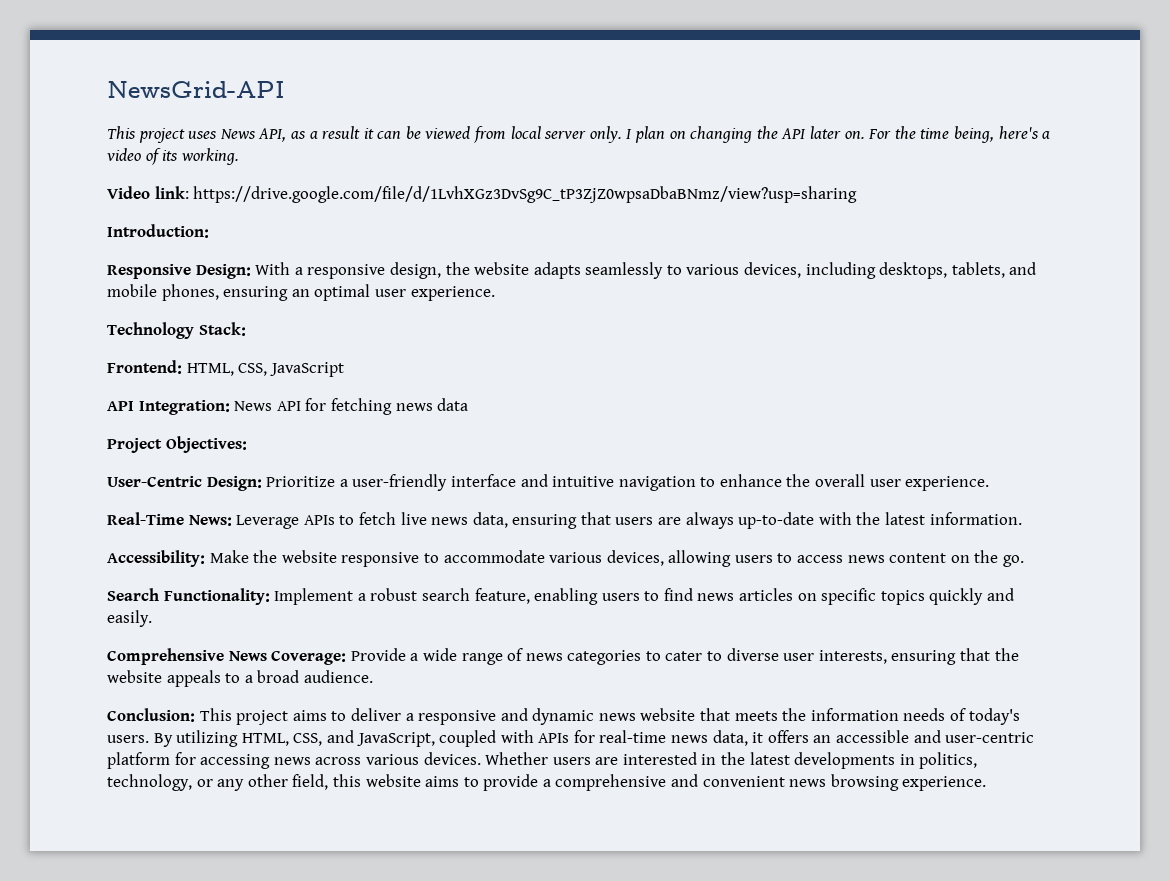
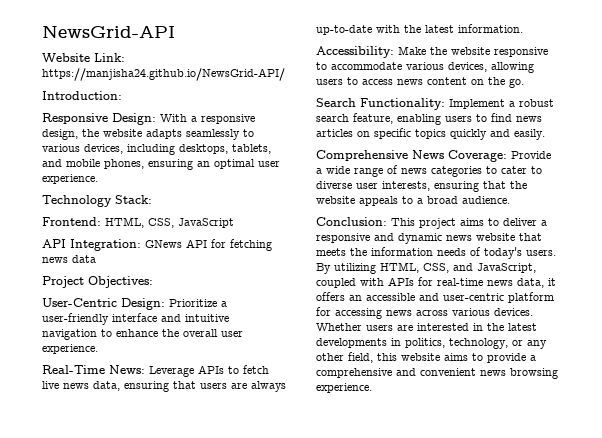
- This project uses News API, as a result it can be viewed from local server only. I plan on changing the API later on. For the time being, here's a video of its working.
- Video link: https://drive.google.com/file/d/1LvhXGz3DvSg9C_tP3ZjZ0wpsaDbaBNmz/view?usp=sharing
+ Website Link: https://manjisha24.github.io/NewsGrid-API/
- API Integration: News API for fetching news data
+ API Integration: GNews API for fetching news data

